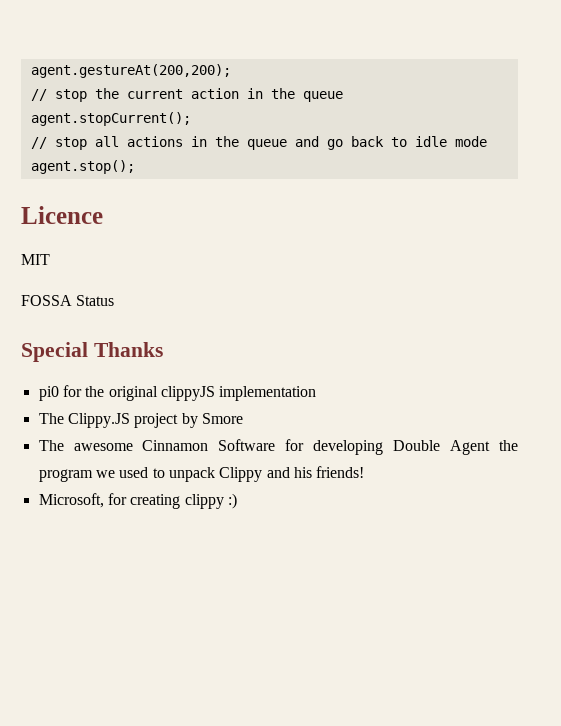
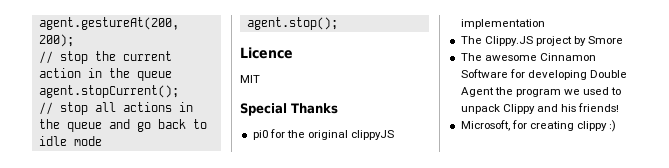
- agent.gestureAt(200,200);
+ agent.gestureAt(200, 200);
- FOSSA Status

